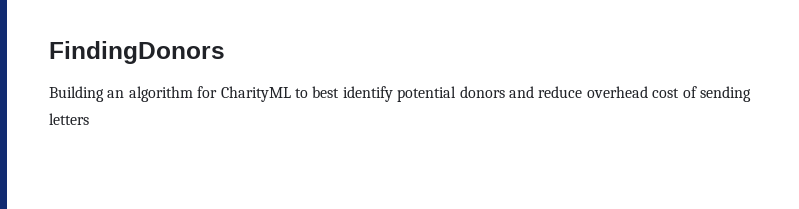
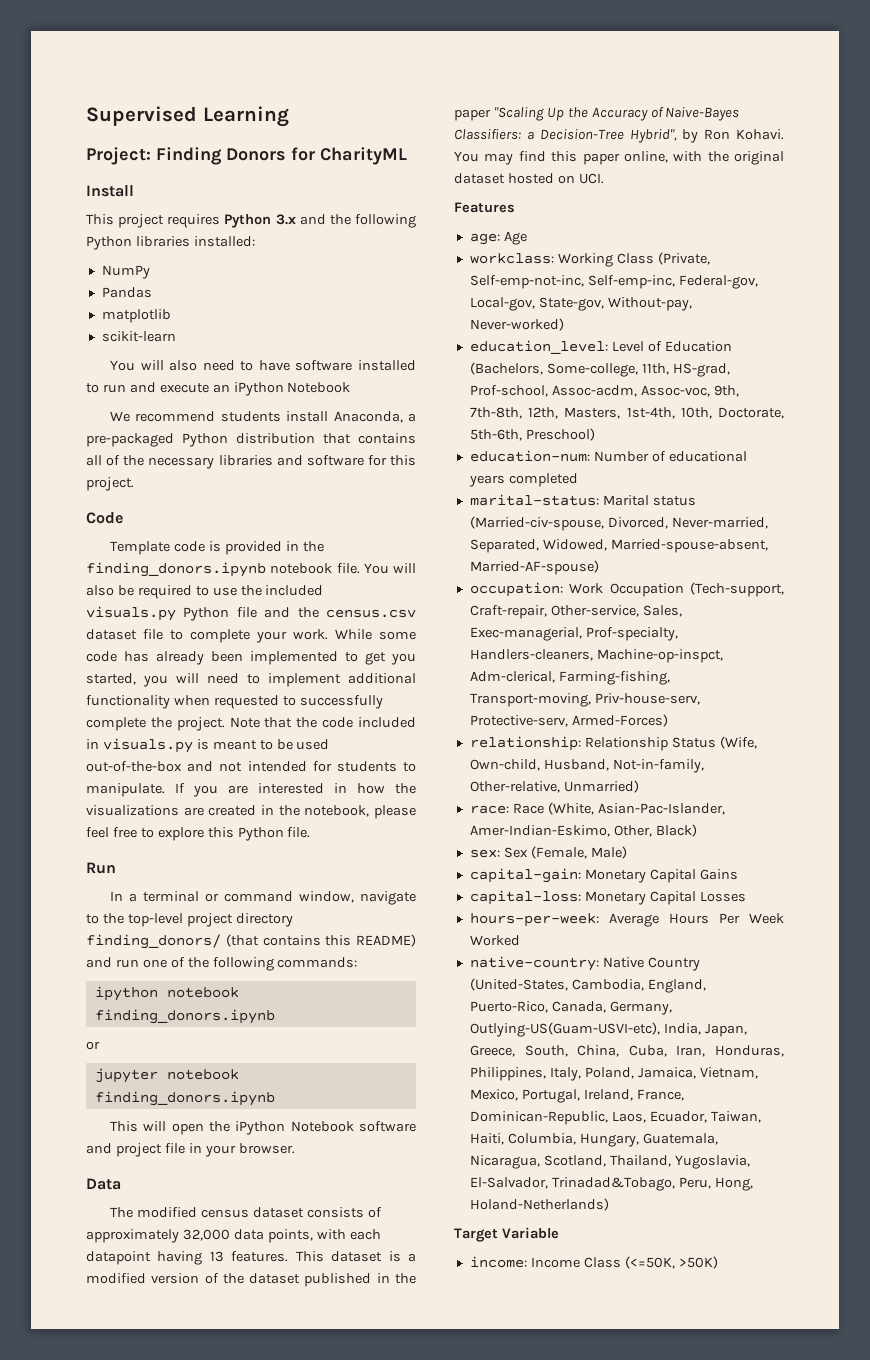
- FindingDonors
- Building an algorithm for CharityML to best identify potential donors and reduce overhead cost of sending letters
+ Supervised Learning
+ Project: Finding Donors for CharityML
+ Install
+ This project requires Python 3.x and the following Python libraries installed:
+ NumPy
+ Pandas
+ matplotlib
+ scikit-learn
+ You will also need to have software installed to run and execute an iPython Notebook
+ We recommend students install Anaconda, a pre-packaged Python distribution that contains all of the necessary libraries and software for this project.
+ Code
+ Template code is provided in the finding_donors.ipynb notebook file. You will also be required to use the included visuals.py Python file and the census.csv dataset file to complete your work. While some code has already been implemented to get you started, you will need to implement additional functionality when requested to successfully complete the project. Note that the code included in visuals.py is meant to be used out-of-the-box and not intended for students to manipulate. If you are interested in how the visualizations are created in the notebook, please feel free to explore this Python file.
+ Run
+ In a terminal or command window, navigate to the top-level project directory finding_donors/ (that contains this README) and run one of the following commands:
+ ipython notebook finding_donors.ipynb
+ or
+ jupyter notebook finding_donors.ipynb
+ This will open the iPython Notebook software and project file in your browser.
+ Data
+ The modified census dataset consists of approximately 32,000 data points, with each datapoint having 13 features. This dataset is a modified version of the dataset published in the paper "Scaling Up the Accuracy of Naive-Bayes Classifiers: a Decision-Tree Hybrid", by Ron Kohavi. You may find this paper online, with the original dataset hosted on UCI.
+ Features
+ age: Age
+ workclass: Working Class (Private, Self-emp-not-inc, Self-emp-inc, Federal-gov, Local-gov, State-gov, Without-pay, Never-worked)
+ education_level: Level of Education (Bachelors, Some-college, 11th, HS-grad, Prof-school, Assoc-acdm, Assoc-voc, 9th, 7th-8th, 12th, Masters, 1st-4th, 10th, Doctorate, 5th-6th, Preschool)
+ education-num: Number of educational years completed
+ marital-status: Marital status (Married-civ-spouse, Divorced, Never-married, Separated, Widowed, Married-spouse-absent, Married-AF-spouse)
+ occupation: Work Occupation (Tech-support, Craft-repair, Other-service, Sales, Exec-managerial, Prof-specialty, Handlers-cleaners, Machine-op-inspct, Adm-clerical, Farming-fishing, Transport-moving, Priv-house-serv, Protective-serv, Armed-Forces)
+ relationship: Relationship Status (Wife, Own-child, Husband, Not-in-family, Other-relative, Unmarried)
+ race: Race (White, Asian-Pac-Islander, Amer-Indian-Eskimo, Other, Black)
+ sex: Sex (Female, Male)
+ capital-gain: Monetary Capital Gains
+ capital-loss: Monetary Capital Losses
+ hours-per-week: Average Hours Per Week Worked
+ native-country: Native Country (United-States, Cambodia, England, Puerto-Rico, Canada, Germany, Outlying-US(Guam-USVI-etc), India, Japan, Greece, South, China, Cuba, Iran, Honduras, Philippines, Italy, Poland, Jamaica, Vietnam, Mexico, Portugal, Ireland, France, Dominican-Republic, Laos, Ecuador, Taiwan, Haiti, Columbia, Hungary, Guatemala, Nicaragua, Scotland, Thailand, Yugoslavia, El-Salvador, Trinadad&Tobago, Peru, Hong, Holand-Netherlands)
+ Target Variable
+ income: Income Class (<=50K, >50K)

